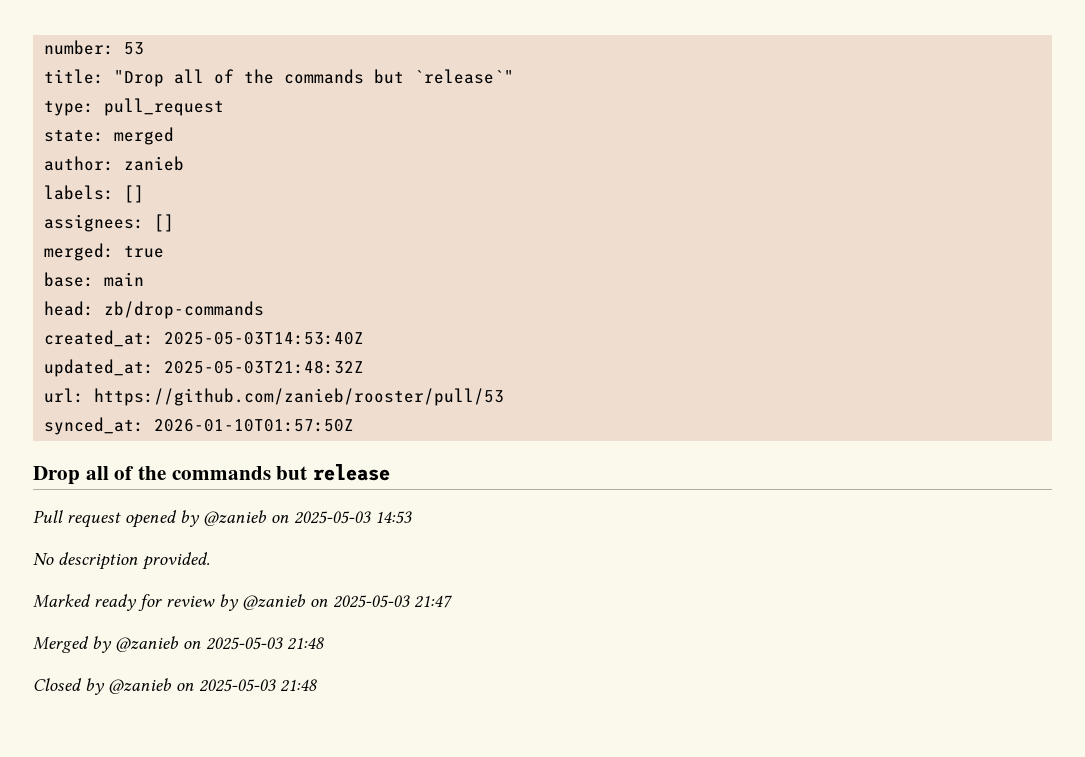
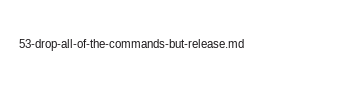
- number: 53
- title: "Drop all of the commands but `release`"
- type: pull_request
- state: merged
- author: zanieb
- labels: []
- assignees: []
- merged: true
- base: main
- head: zb/drop-commands
- created_at: 2025-05-03T14:53:40Z
- updated_at: 2025-05-03T21:48:32Z
- url: https://github.com/zanieb/rooster/pull/53
- synced_at: 2026-01-10T01:57:50Z
- Drop all of the commands but release
- Pull request opened by @zanieb on 2025-05-03 14:53
- No description provided.
- Marked ready for review by @zanieb on 2025-05-03 21:47
- Merged by @zanieb on 2025-05-03 21:48
- Closed by @zanieb on 2025-05-03 21:48
+ 53-drop-all-of-the-commands-but-release.md

